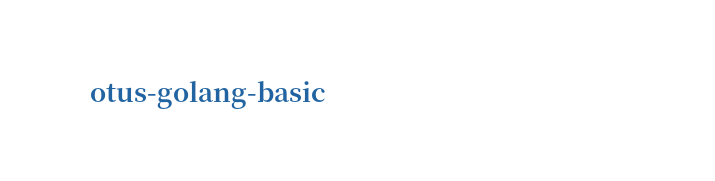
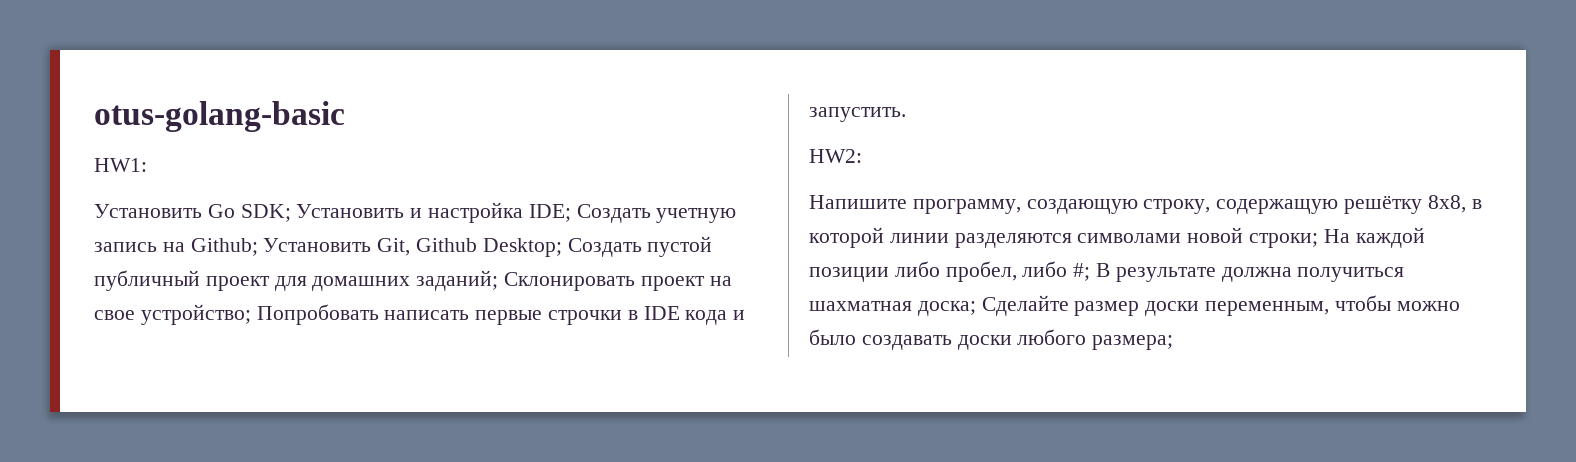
+ HW1:
+ Установить Go SDK; Установить и настройка IDE; Создать учетную запись на Github; Установить Git, Github Desktop; Создать пустой публичный проект для домашних заданий; Cклонировать проект на свое устройство; Попробовать написать первые строчки в IDE кода и запустить.
+ HW2:
+ Напишите программу, создающую строку, содержащую решётку 8х8, в которой линии разделяются символами новой строки; На каждой позиции либо пробел, либо #; В результате должна получиться шахматная доска; Сделайте размер доски переменным, чтобы можно было создавать доски любого размера;

